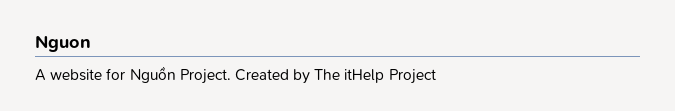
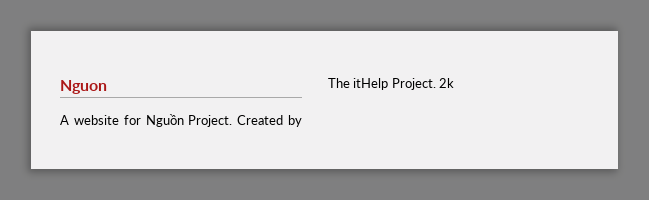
- Created by The itHelp Project
+ Created by The itHelp Project. 2k

